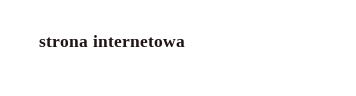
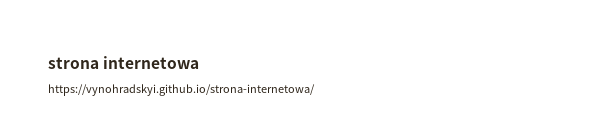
+ https://vynohradskyi.github.io/strona-internetowa/

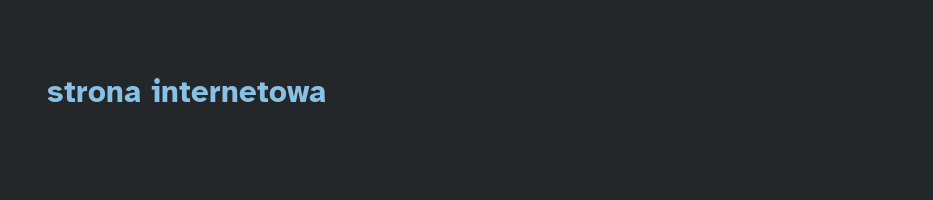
- https://vynohradskyi.github.io/strona-internetowa/

